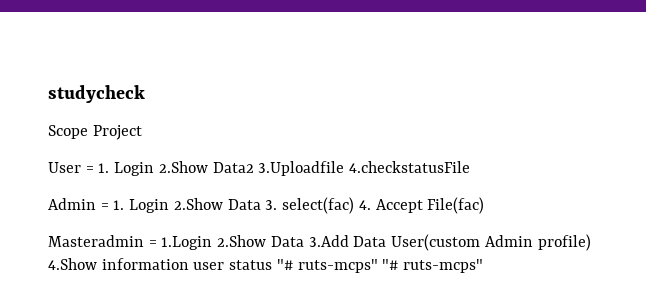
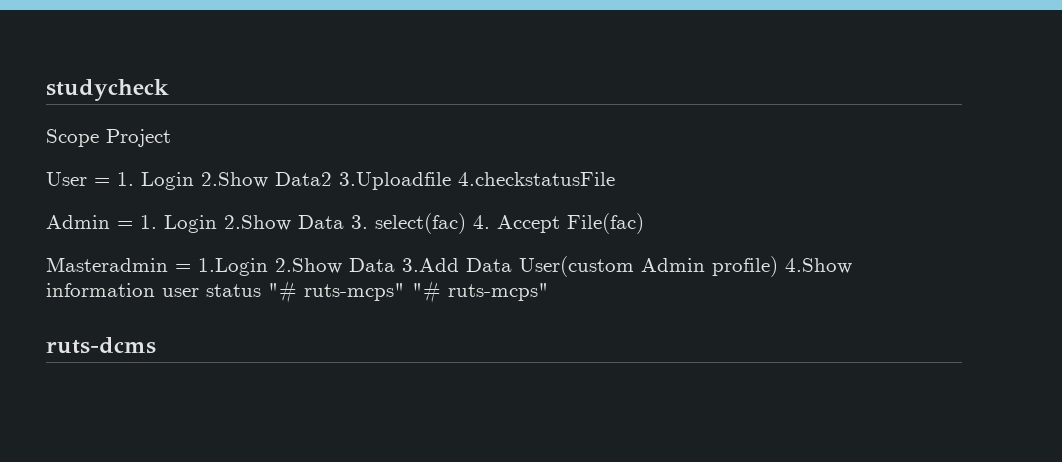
+ ruts-dcms

